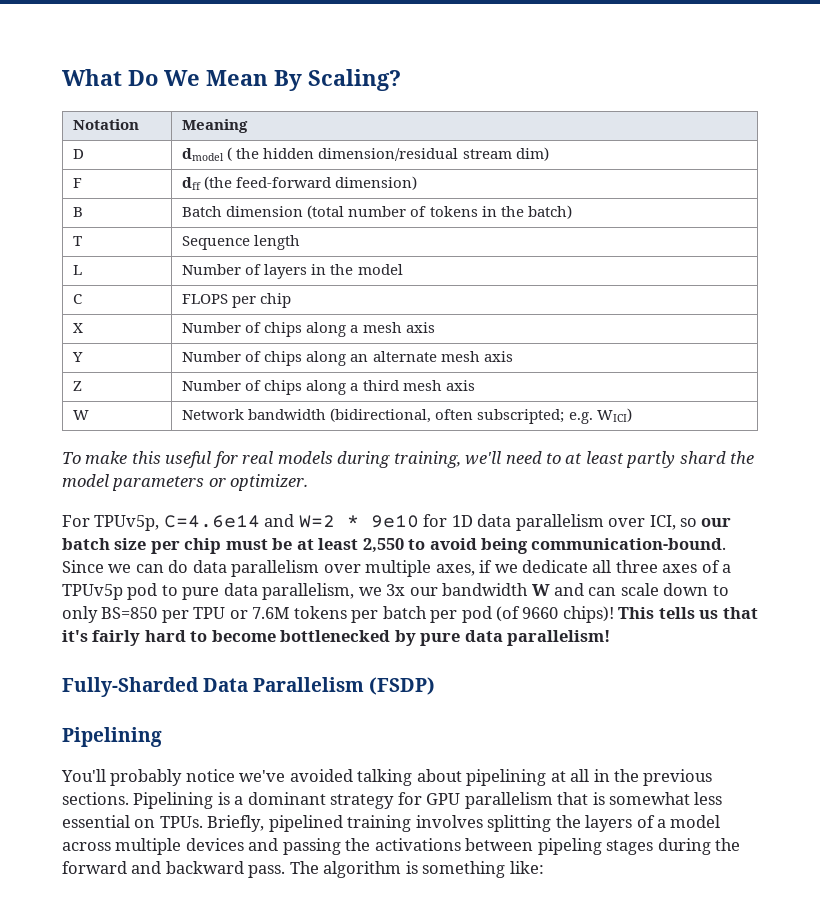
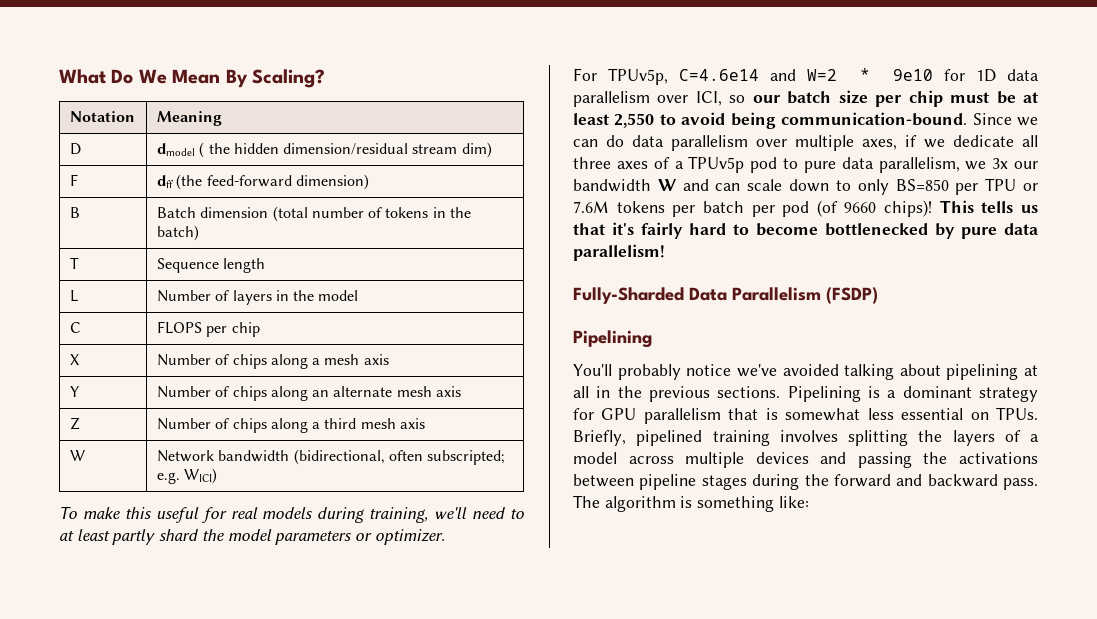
- Briefly, pipelined training involves splitting the layers of a model across multiple devices and passing the activations between pipeling stages during the forward and backward pass.
+ Briefly, pipelined training involves splitting the layers of a model across multiple devices and passing the activations between pipeline stages during the forward and backward pass.

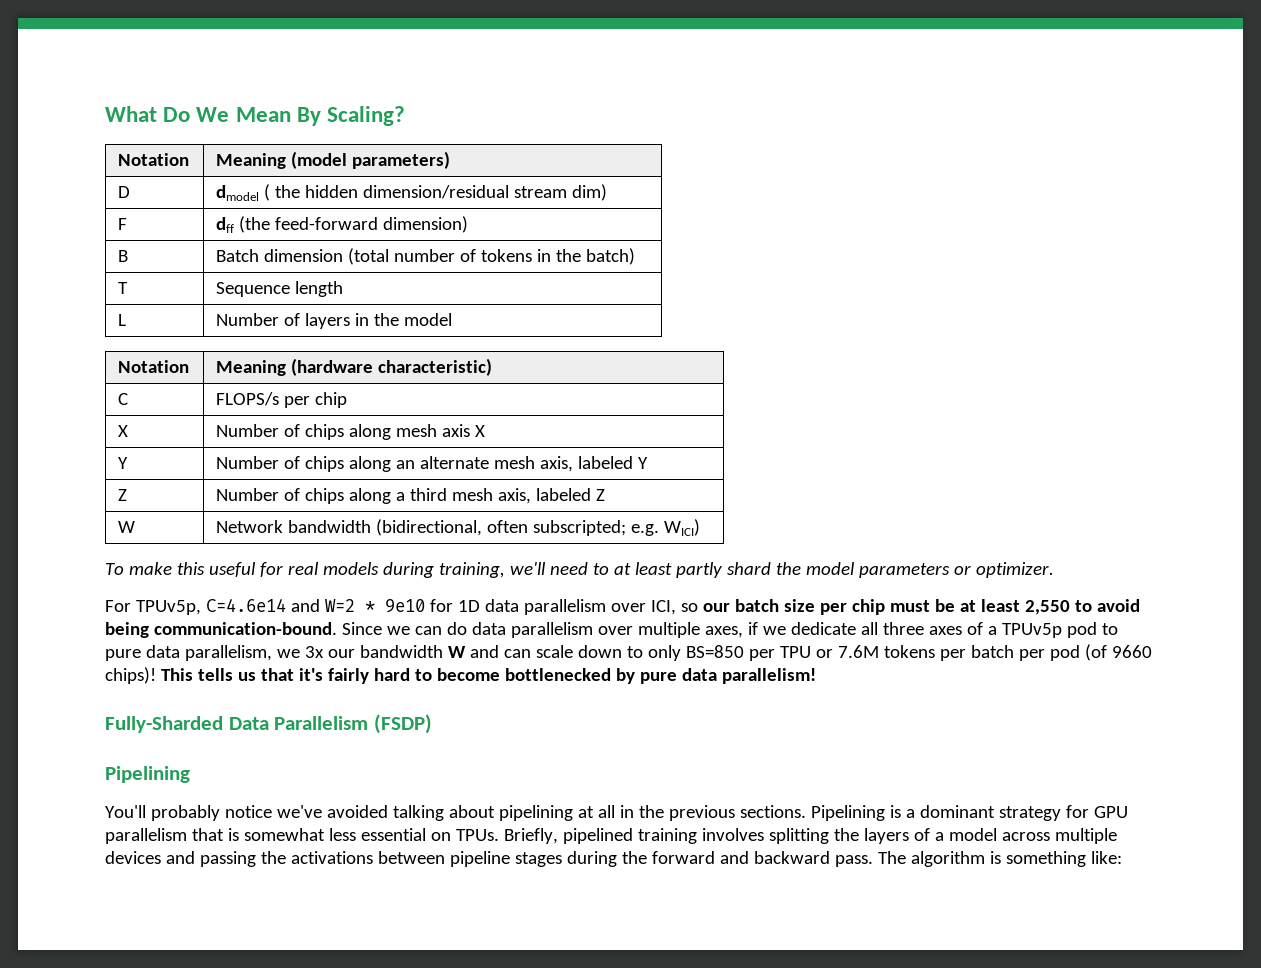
- Notation | Meaning
+ Notation | Meaning (model parameters)
+ Notation | Meaning (hardware characteristic)
- C | FLOPS per chip
+ C | FLOPS/s per chip
- X | Number of chips along a mesh axis
+ X | Number of chips along mesh axis X
- Y | Number of chips along an alternate mesh axis
+ Y | Number of chips along an alternate mesh axis, labeled Y
- Z | Number of chips along a third mesh axis
+ Z | Number of chips along a third mesh axis, labeled Z

